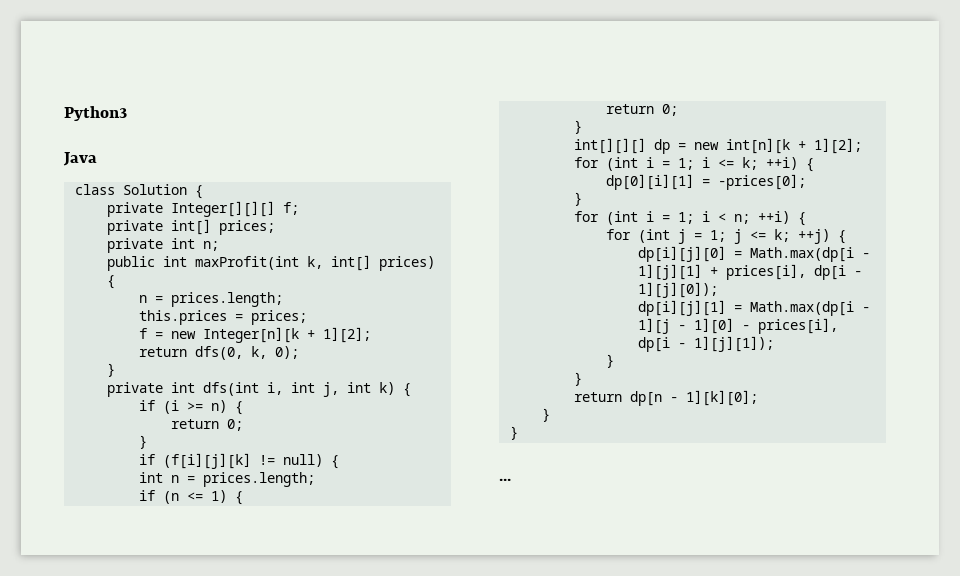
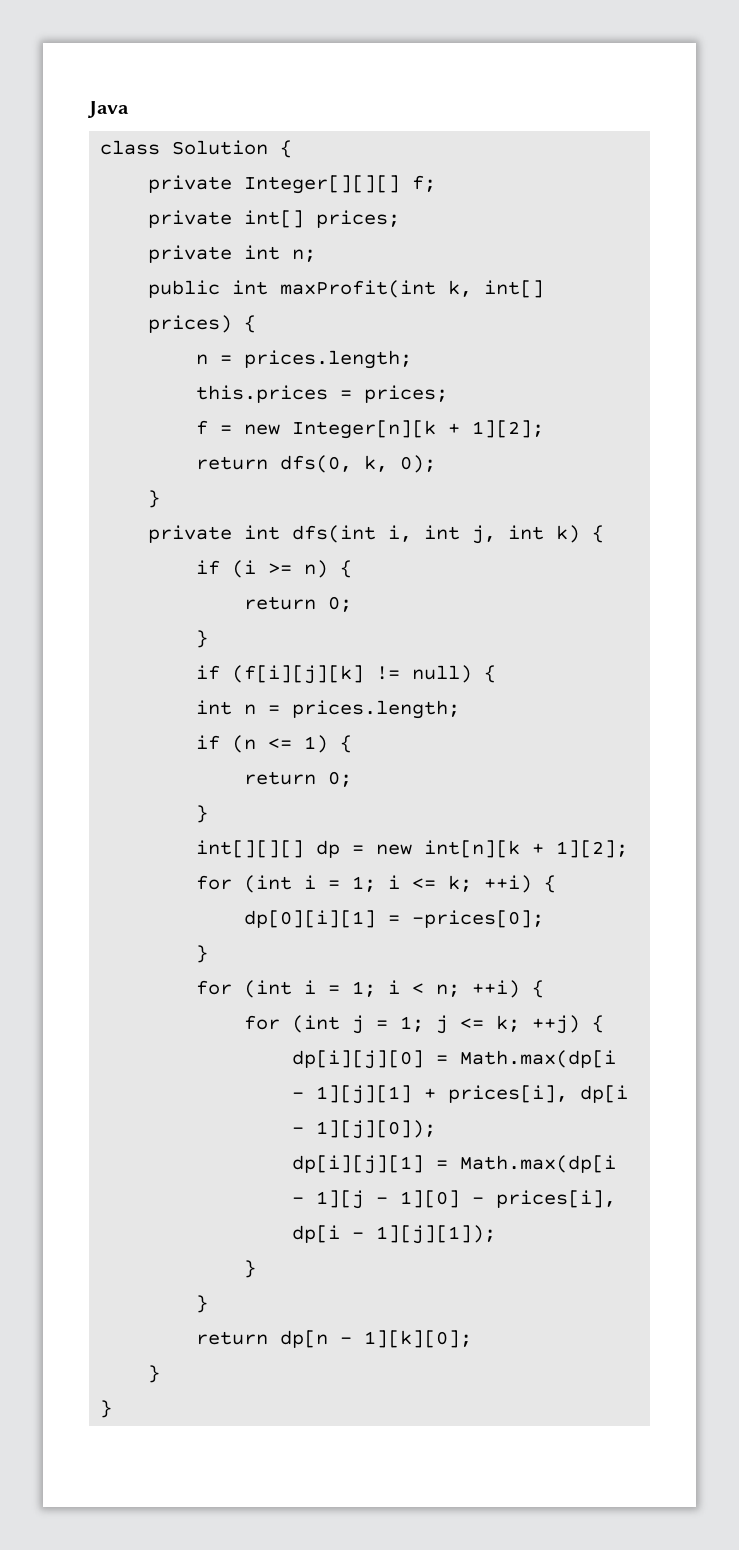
- Python3
- ...

